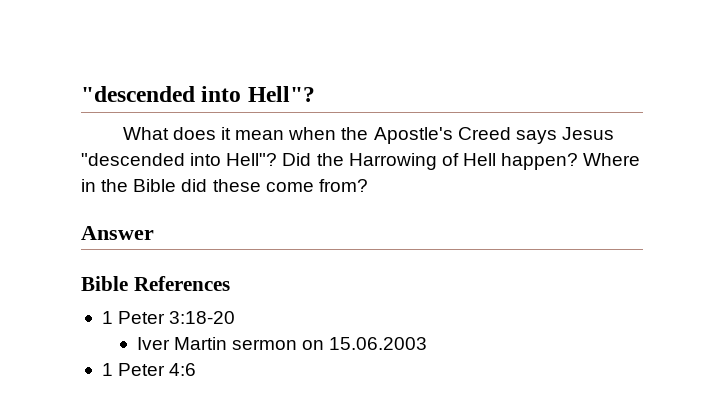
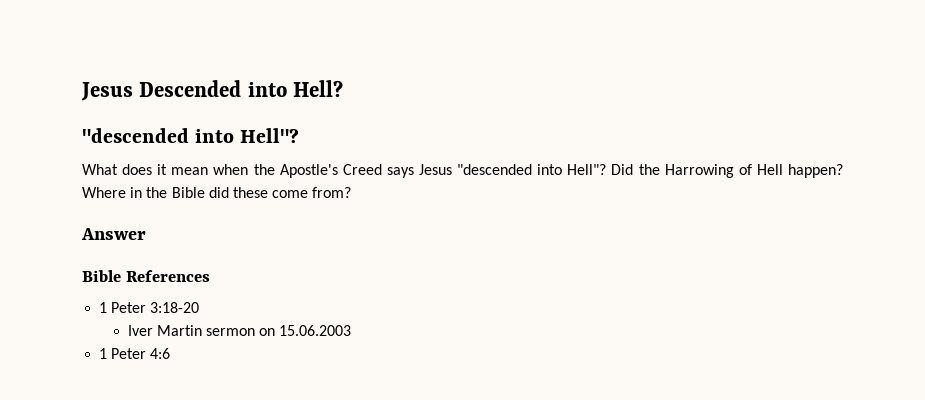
+ Jesus Descended into Hell?

